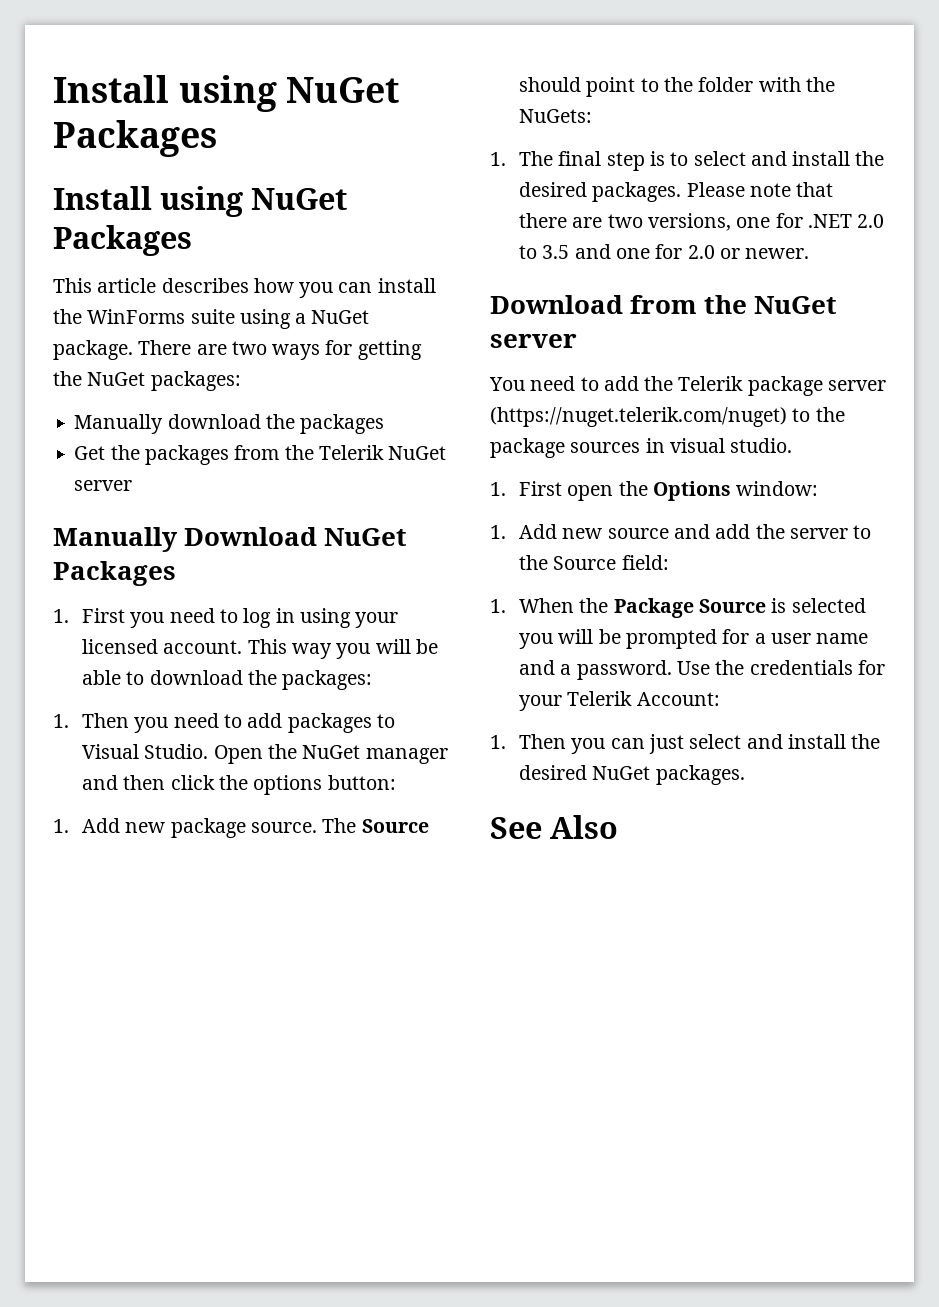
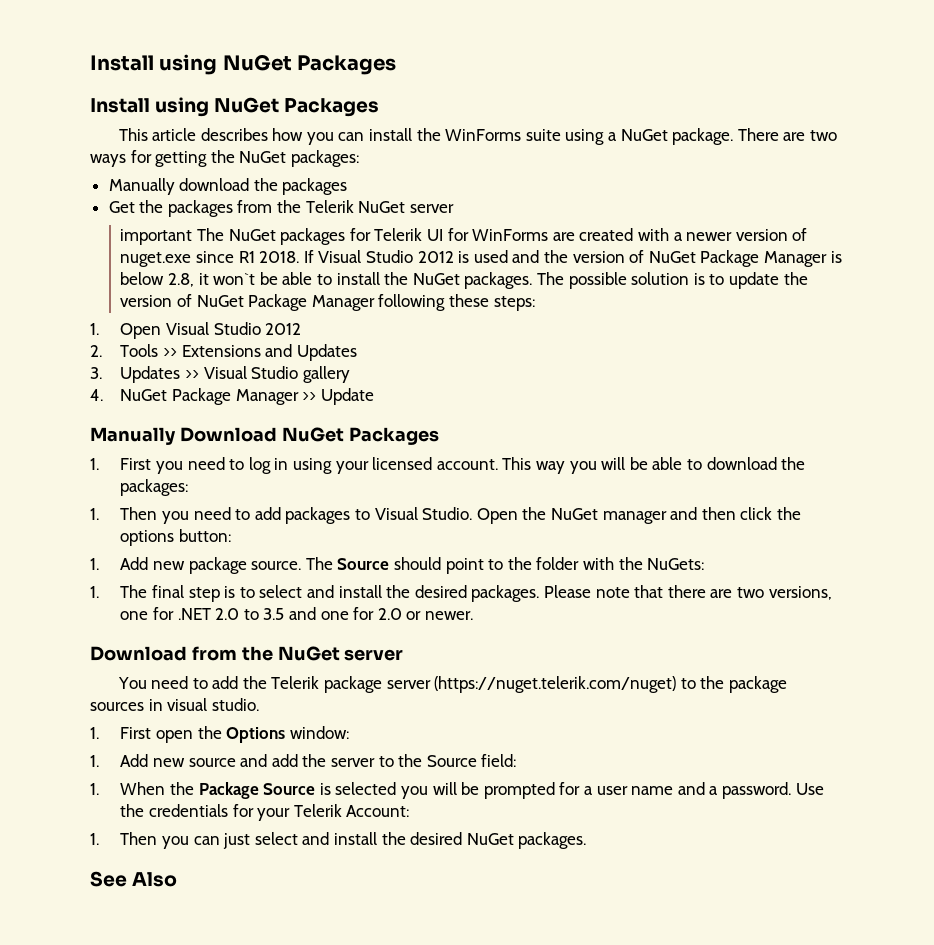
+ important The NuGet packages for Telerik UI for WinForms are created with a newer version of nuget.exe since R1 2018. If Visual Studio 2012 is used and the version of NuGet Package Manager is below 2.8, it won`t be able to install the NuGet packages. The possible solution is to update the version of NuGet Package Manager following these steps:
+ 1. Open Visual Studio 2012
+ 2. Tools >> Extensions and Updates
+ 3. Updates >> Visual Studio gallery
+ 4. NuGet Package Manager >> Update

